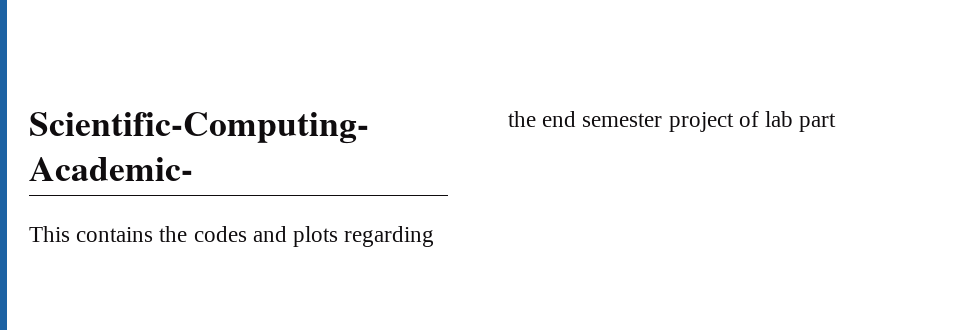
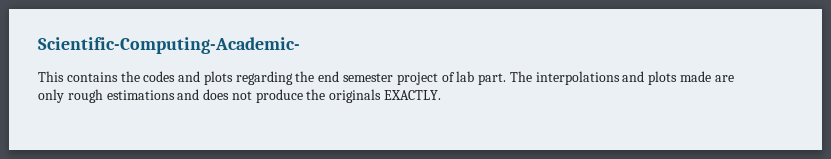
- This contains the codes and plots regarding the end semester project of lab part
+ This contains the codes and plots regarding the end semester project of lab part. The interpolations and plots made are only rough estimations and does not produce the originals EXACTLY.

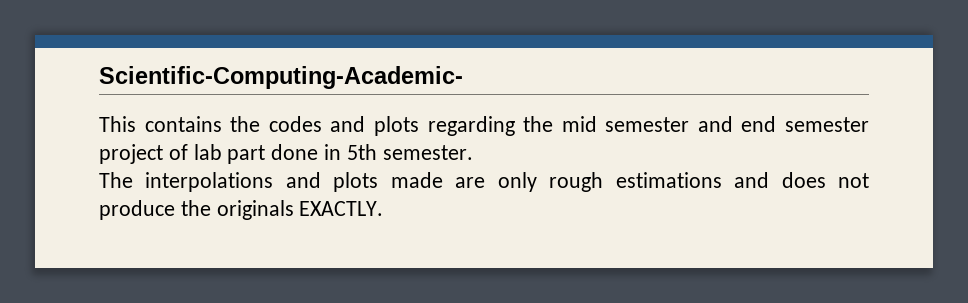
- This contains the codes and plots regarding the end semester project of lab part. The interpolations and plots made are only rough estimations and does not produce the originals EXACTLY.
+ This contains the codes and plots regarding the mid semester and end semester project of lab part done in 5th semester.
+ The interpolations and plots made are only rough estimations and does not produce the originals EXACTLY.

